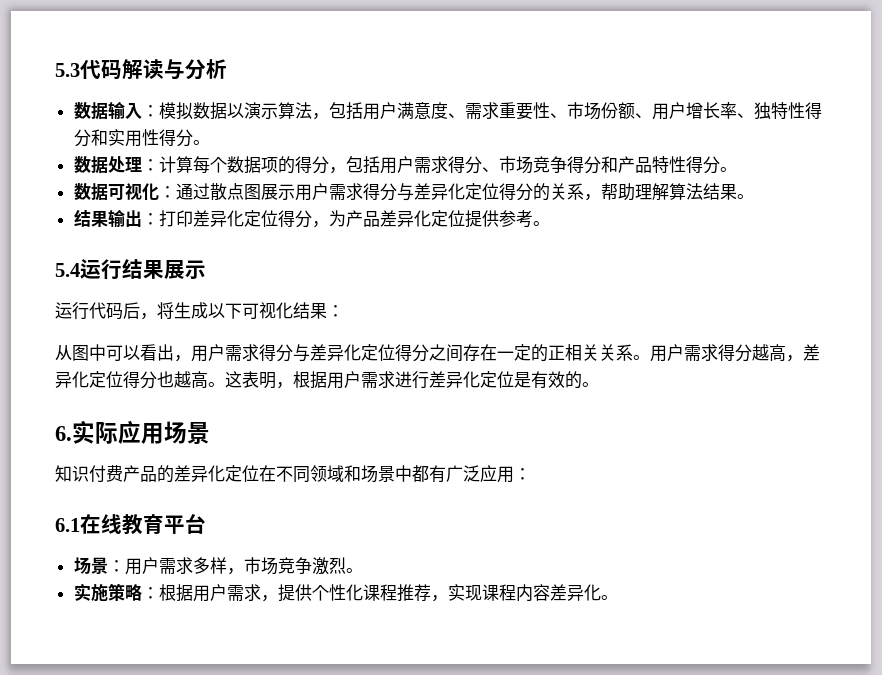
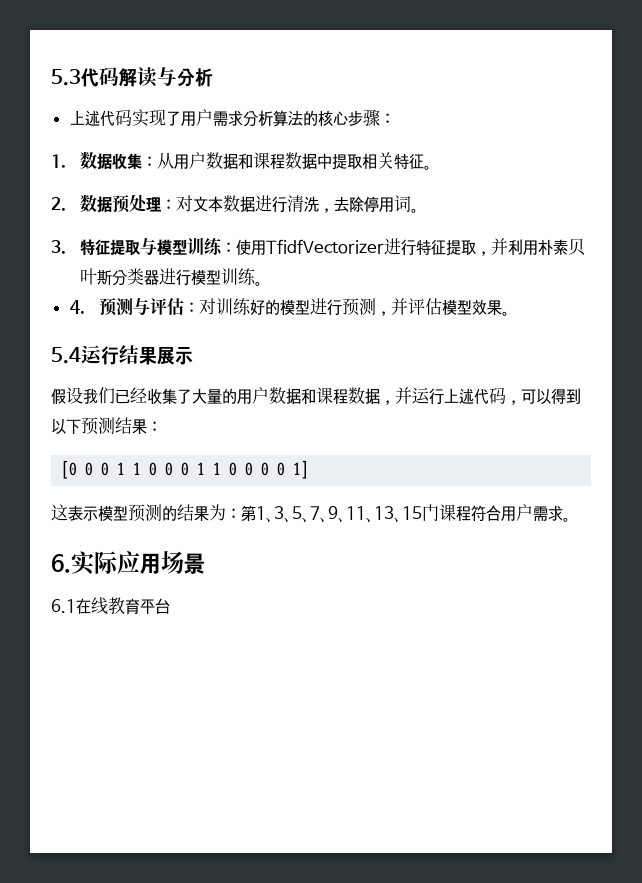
- 数据输入：模拟数据以演示算法，包括用户满意度、需求重要性、市场份额、用户增长率、独特性得分和实用性得分。
- 数据处理：计算每个数据项的得分，包括用户需求得分、市场竞争得分和产品特性得分。
- 数据可视化：通过散点图展示用户需求得分与差异化定位得分的关系，帮助理解算法结果。
- 结果输出：打印差异化定位得分，为产品差异化定位提供参考。
+ 上述代码实现了用户需求分析算法的核心步骤：
+ 1.数据收集：从用户数据和课程数据中提取相关特征。
+ 2.数据预处理：对文本数据进行清洗，去除停用词。
+ 3.特征提取与模型训练：使用TfidfVectorizer进行特征提取，并利用朴素贝叶斯分类器进行模型训练。
+ 4.预测与评估：对训练好的模型进行预测，并评估模型效果。
- 运行代码后，将生成以下可视化结果：
- 从图中可以看出，用户需求得分与差异化定位得分之间存在一定的正相关关系。用户需求得分越高，差异化定位得分也越高。这表明，根据用户需求进行差异化定位是有效的。
+ 假设我们已经收集了大量的用户数据和课程数据，并运行上述代码，可以得到以下预测结果：
+ [0 0 0 1 1 0 0 0 1 1 0 0 0 0 1]
+ 这表示模型预测的结果为：第1、3、5、7、9、11、13、15门课程符合用户需求。
- 知识付费产品的差异化定位在不同领域和场景中都有广泛应用：
  6.1在线教育平台
- 场景：用户需求多样，市场竞争激烈。
- 实施策略：根据用户需求，提供个性化课程推荐，实现课程内容差异化。

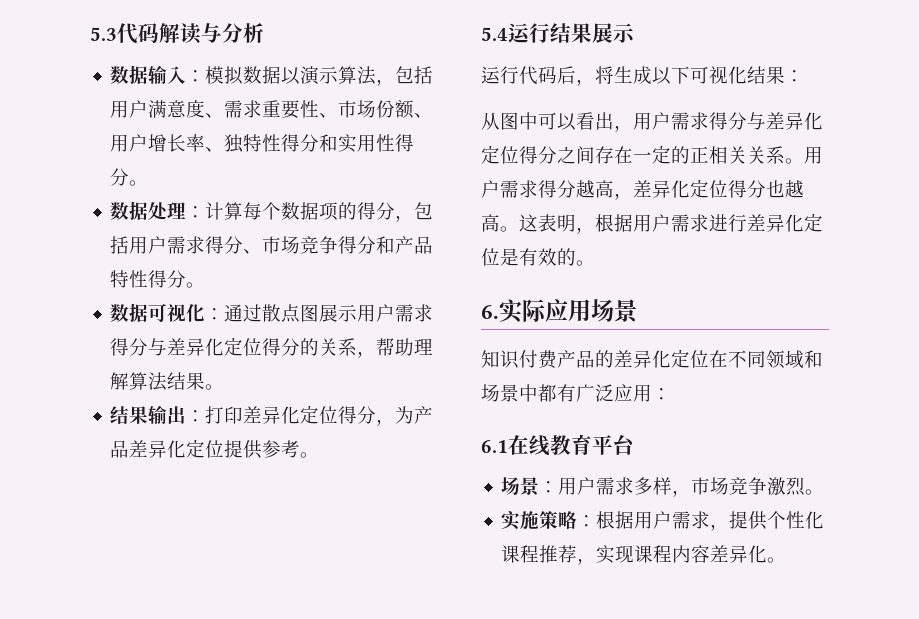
- 上述代码实现了用户需求分析算法的核心步骤：
- 1.数据收集：从用户数据和课程数据中提取相关特征。
- 2.数据预处理：对文本数据进行清洗，去除停用词。
- 3.特征提取与模型训练：使用TfidfVectorizer进行特征提取，并利用朴素贝叶斯分类器进行模型训练。
- 4.预测与评估：对训练好的模型进行预测，并评估模型效果。
+ 数据输入：模拟数据以演示算法，包括用户满意度、需求重要性、市场份额、用户增长率、独特性得分和实用性得分。
+ 数据处理：计算每个数据项的得分，包括用户需求得分、市场竞争得分和产品特性得分。
+ 数据可视化：通过散点图展示用户需求得分与差异化定位得分的关系，帮助理解算法结果。
+ 结果输出：打印差异化定位得分，为产品差异化定位提供参考。
- 假设我们已经收集了大量的用户数据和课程数据，并运行上述代码，可以得到以下预测结果：
- [0 0 0 1 1 0 0 0 1 1 0 0 0 0 1]
- 这表示模型预测的结果为：第1、3、5、7、9、11、13、15门课程符合用户需求。
+ 运行代码后，将生成以下可视化结果：
+ 从图中可以看出，用户需求得分与差异化定位得分之间存在一定的正相关关系。用户需求得分越高，差异化定位得分也越高。这表明，根据用户需求进行差异化定位是有效的。
+ 知识付费产品的差异化定位在不同领域和场景中都有广泛应用：
  6.1在线教育平台
+ 场景：用户需求多样，市场竞争激烈。
+ 实施策略：根据用户需求，提供个性化课程推荐，实现课程内容差异化。

